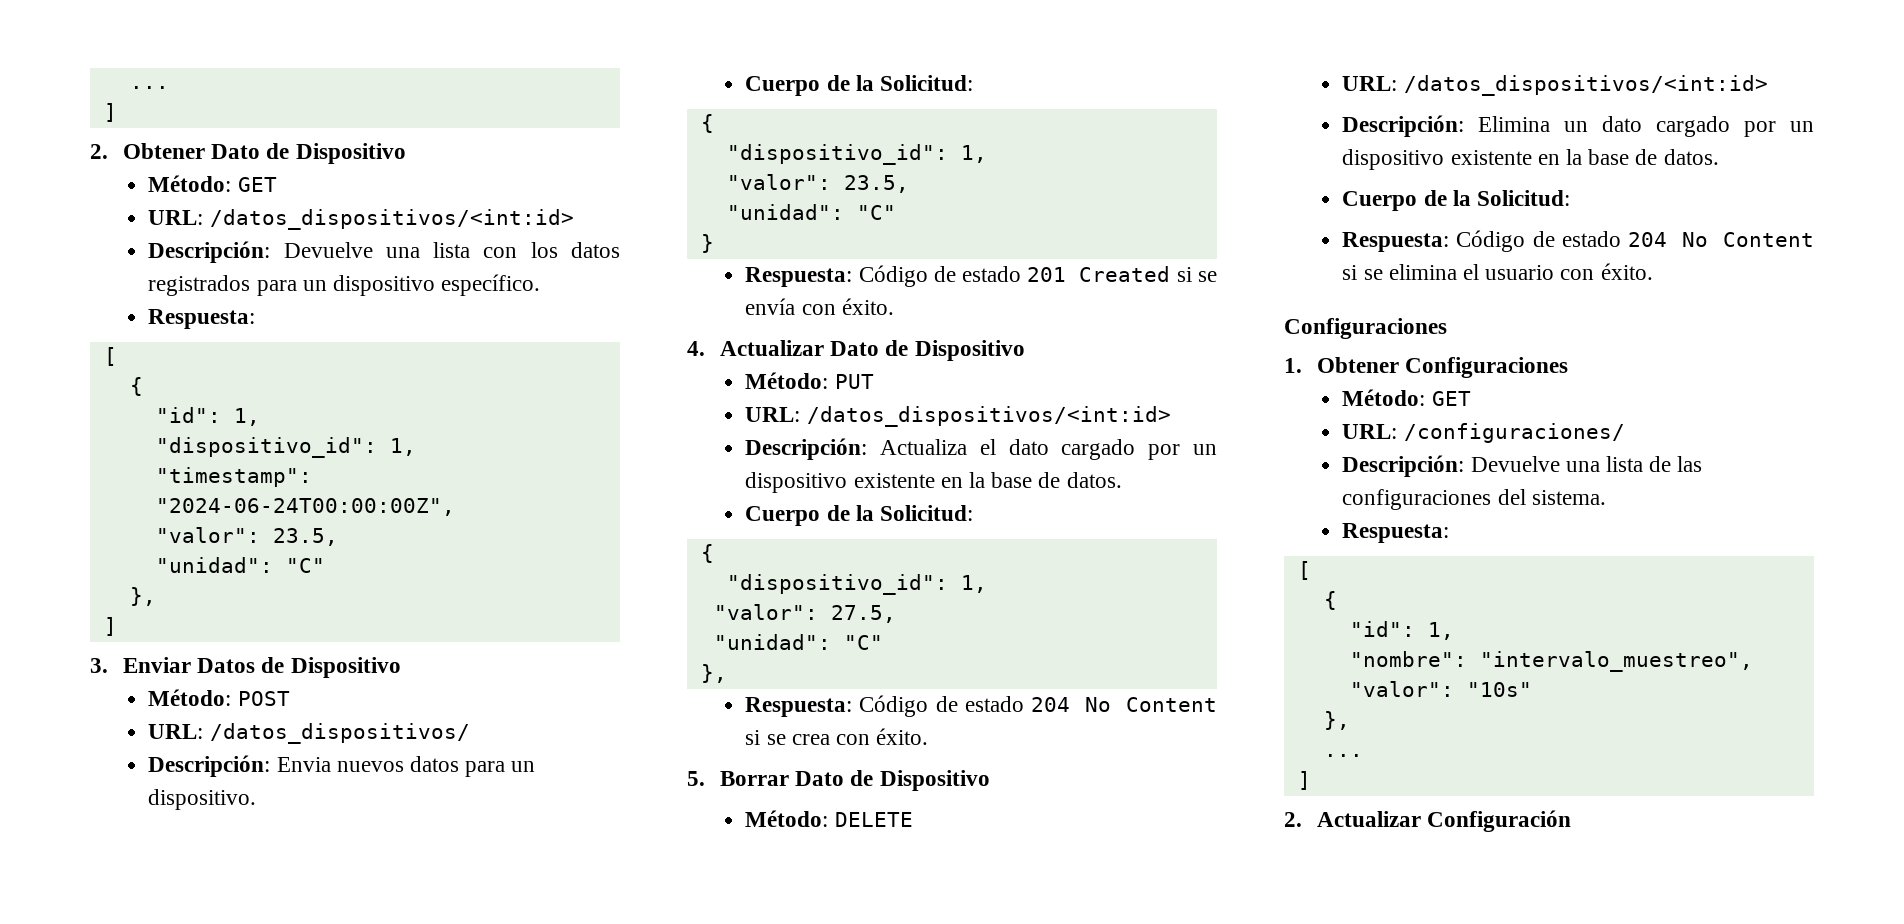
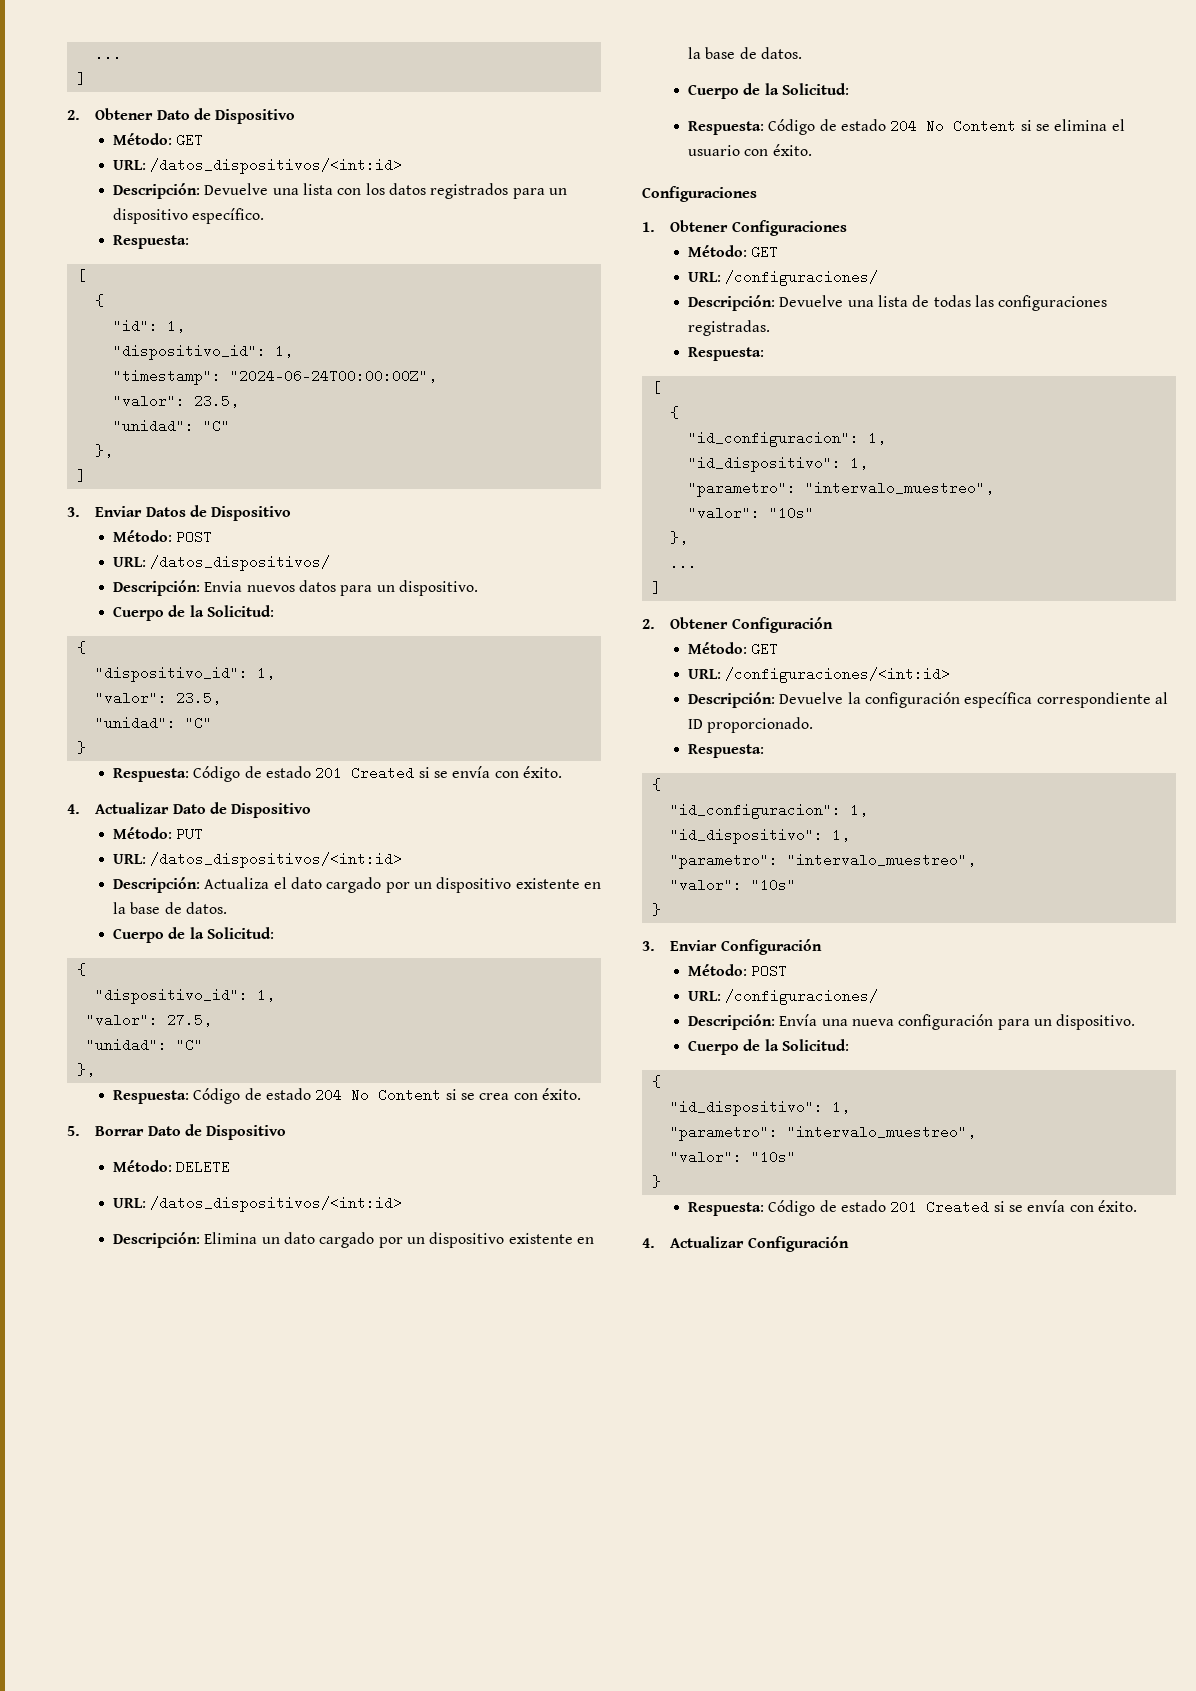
- Descripción: Devuelve una lista de las configuraciones del sistema.
+ Descripción: Devuelve una lista de todas las configuraciones registradas.
  Respuesta:
  [
  {
- "id": 1,
- "nombre": "intervalo_muestreo",
+ "id_configuracion": 1,
+ "id_dispositivo": 1,
+ "parametro": "intervalo_muestreo",
- 2. Actualizar Configuración
+ 2. Obtener Configuración
+ Método: GET
+ URL: /configuraciones/<int:id>
+ Descripción: Devuelve la configuración específica correspondiente al ID proporcionado.
+ Respuesta:
+ {
+ "id_configuracion": 1,
+ "id_dispositivo": 1,
+ "parametro": "intervalo_muestreo",
+ "valor": "10s"
+ }
+ 3. Enviar Configuración
+ Método: POST
+ URL: /configuraciones/
+ Descripción: Envía una nueva configuración para un dispositivo.
+ Cuerpo de la Solicitud:
+ {
+ "id_dispositivo": 1,
+ "parametro": "intervalo_muestreo",
+ "valor": "10s"
+ }
+ Respuesta: Código de estado 201 Created si se envía con éxito.
+ 4. Actualizar Configuración

